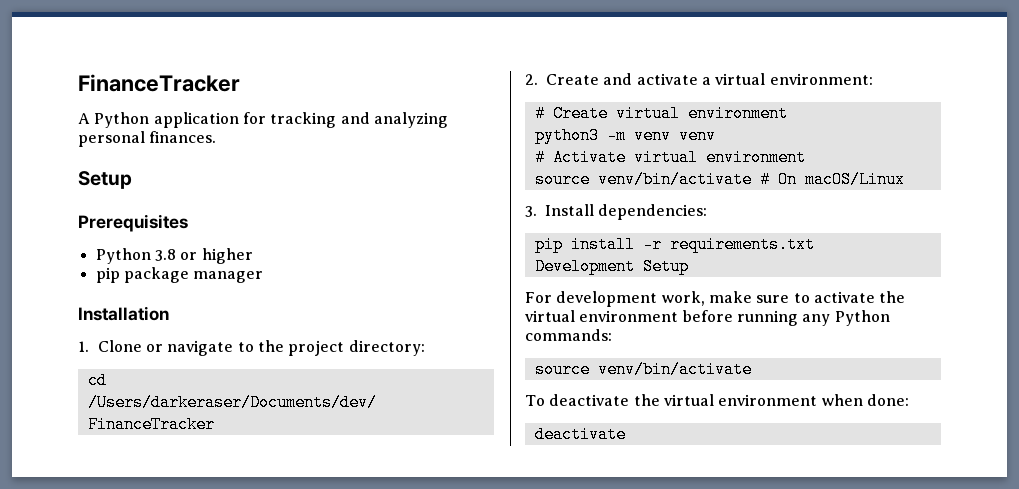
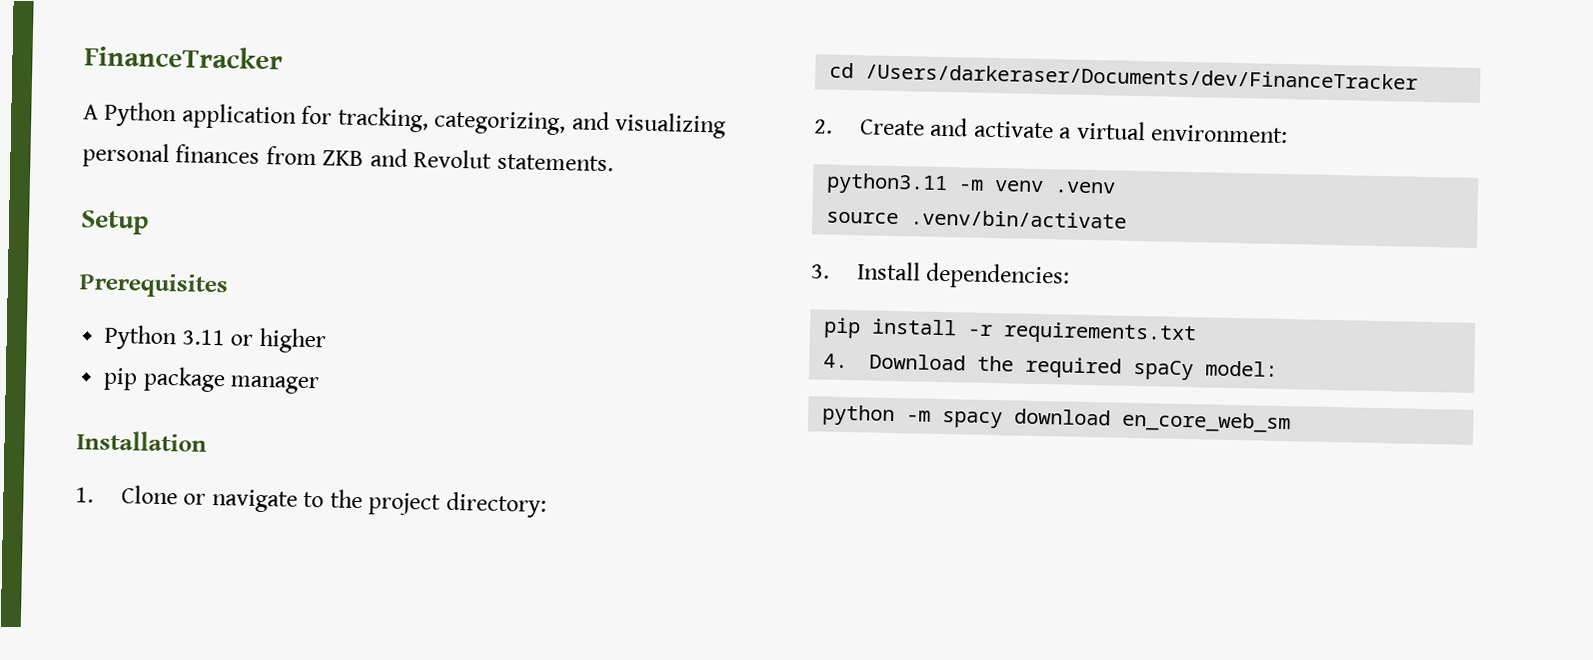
- A Python application for tracking and analyzing personal finances.
+ A Python application for tracking, categorizing, and visualizing personal finances from ZKB and Revolut statements.
- Python 3.8 or higher
+ Python 3.11 or higher
- # Create virtual environment
- python3 -m venv venv
- # Activate virtual environment
- source venv/bin/activate # On macOS/Linux
+ python3.11 -m venv .venv
+ source .venv/bin/activate
- Development Setup
- For development work, make sure to activate the virtual environment before running any Python commands:
- source venv/bin/activate
- To deactivate the virtual environment when done:
- deactivate
+ 4. Download the required spaCy model:
+ python -m spacy download en_core_web_sm

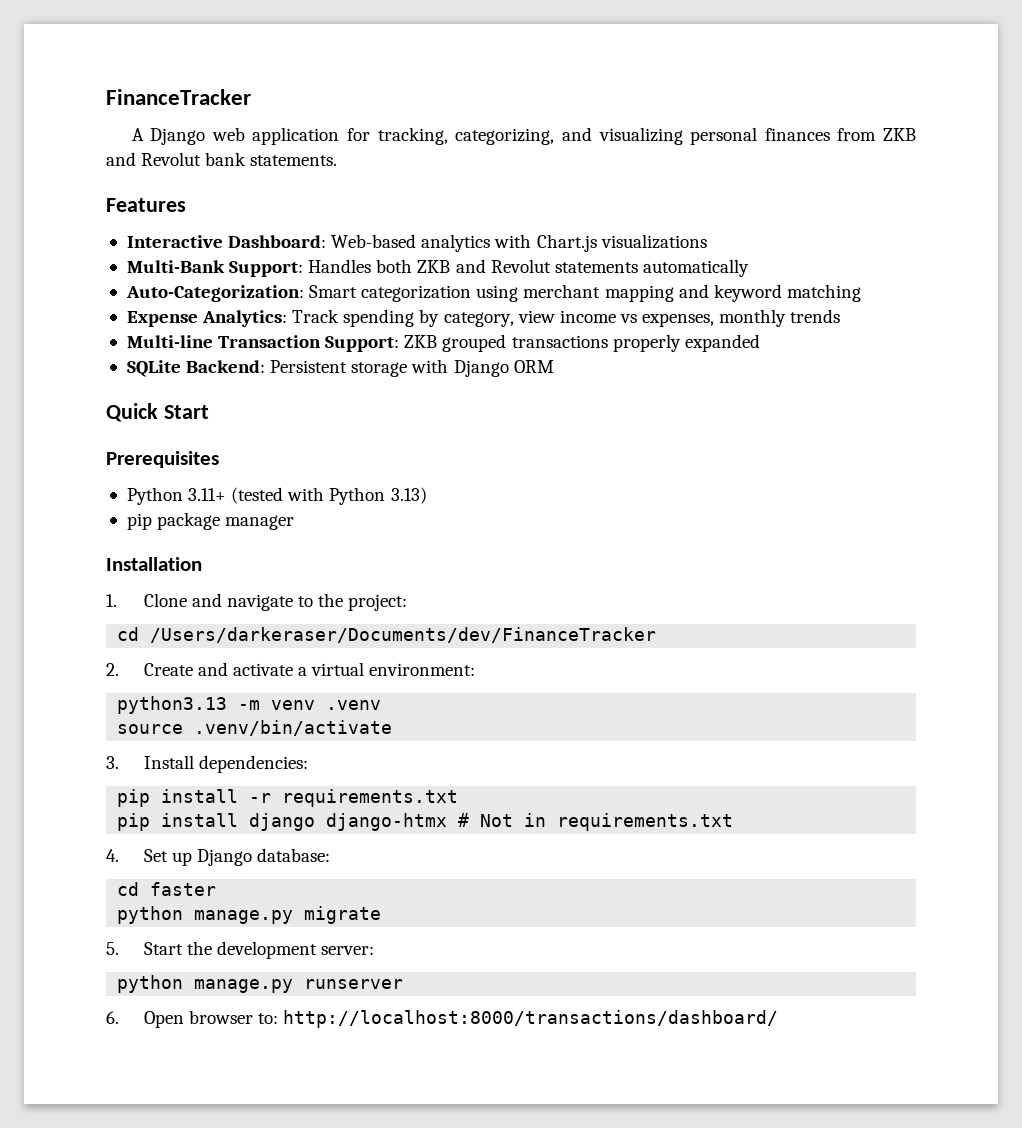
- A Python application for tracking, categorizing, and visualizing personal finances from ZKB and Revolut statements.
+ A Django web application for tracking, categorizing, and visualizing personal finances from ZKB and Revolut bank statements.
- Setup
+ Features
+ Interactive Dashboard: Web-based analytics with Chart.js visualizations
+ Multi-Bank Support: Handles both ZKB and Revolut statements automatically
+ Auto-Categorization: Smart categorization using merchant mapping and keyword matching
+ Expense Analytics: Track spending by category, view income vs expenses, monthly trends
+ Multi-line Transaction Support: ZKB grouped transactions properly expanded
+ SQLite Backend: Persistent storage with Django ORM
+ Quick Start
  Prerequisites
- Python 3.11 or higher
+ Python 3.11+ (tested with Python 3.13)
- 1. Clone or navigate to the project directory:
+ 1. Clone and navigate to the project:
- python3.11 -m venv .venv
+ python3.13 -m venv .venv
- 4. Download the required spaCy model:
- python -m spacy download en_core_web_sm
+ pip install django django-htmx # Not in requirements.txt
+ 4. Set up Django database:
+ cd faster
+ python manage.py migrate
+ 5. Start the development server:
+ python manage.py runserver
+ 6. Open browser to: http://localhost:8000/transactions/dashboard/

